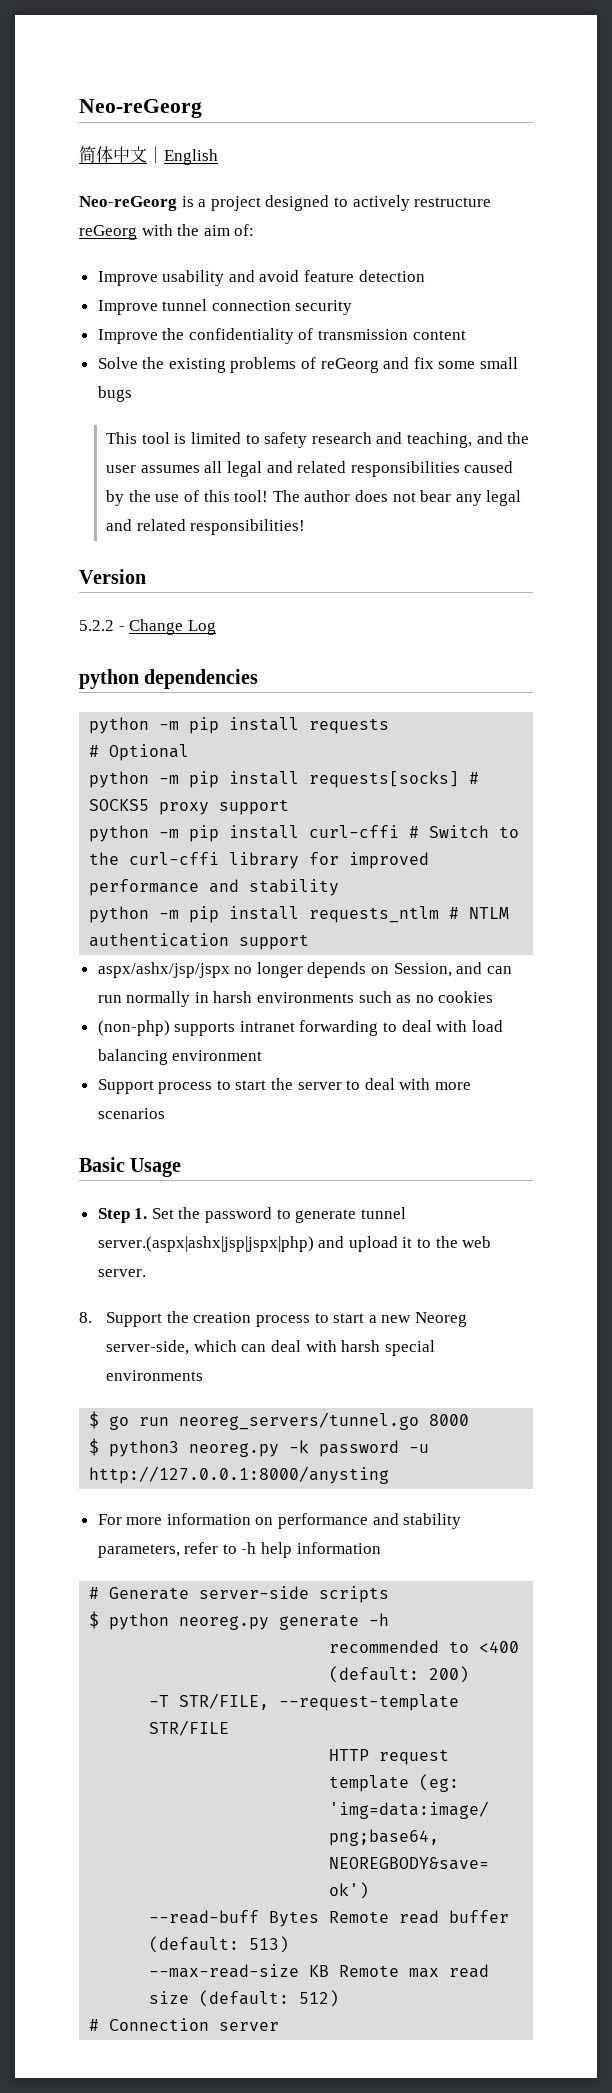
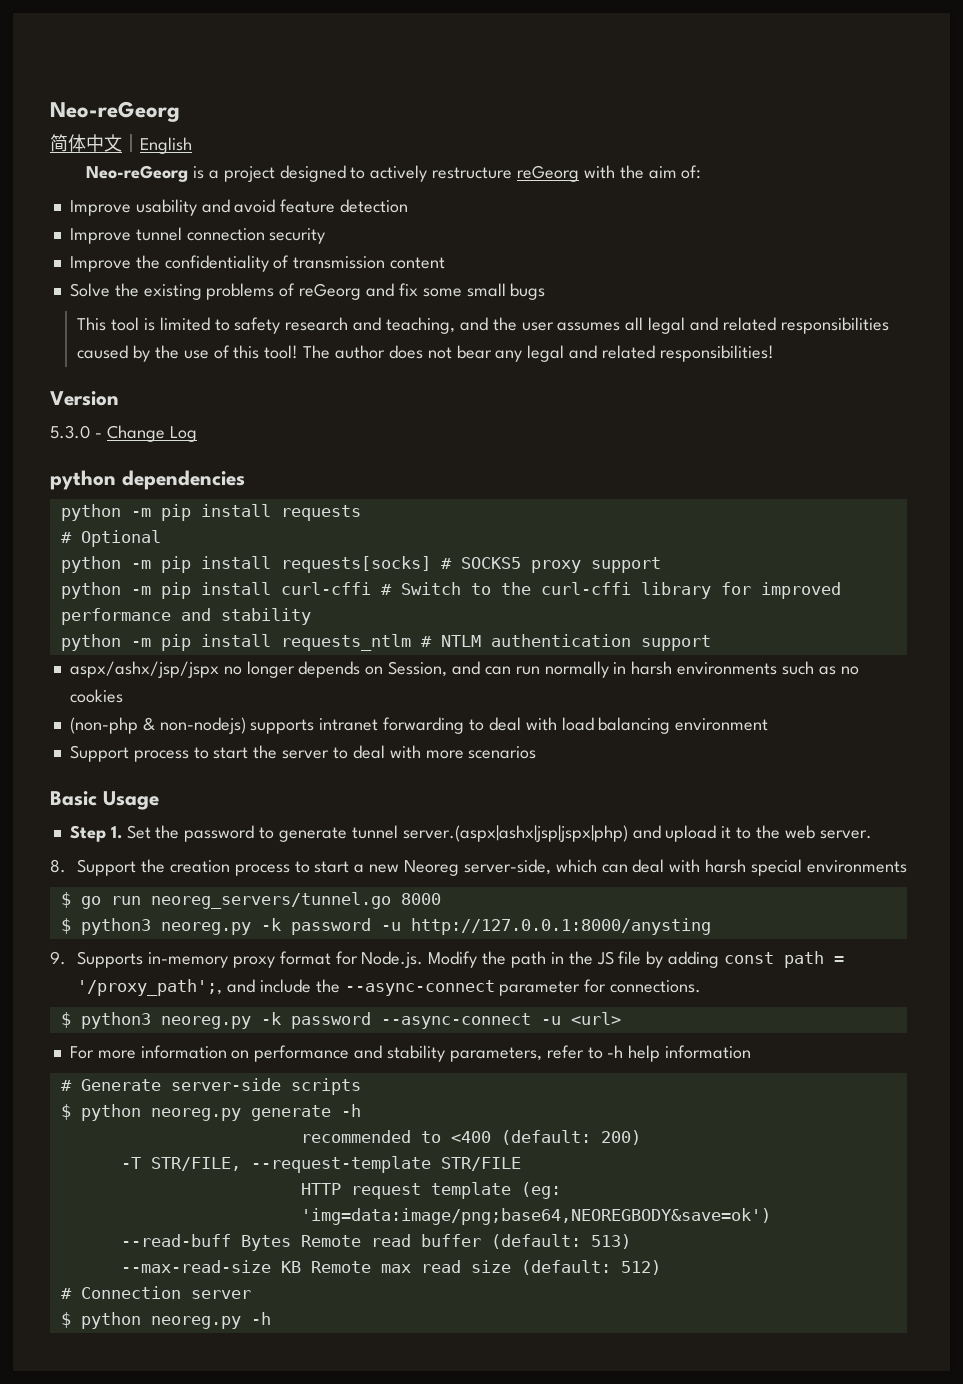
- 5.2.2 - Change Log
+ 5.3.0 - Change Log
- (non-php) supports intranet forwarding to deal with load balancing environment
+ (non-php & non-nodejs) supports intranet forwarding to deal with load balancing environment
+ 9. Supports in-memory proxy format for Node.js. Modify the path in the JS file by adding const path = '/proxy_path';, and include the --async-connect parameter for connections.
+ $ python3 neoreg.py -k password --async-connect -u <url>
+ $ python neoreg.py -h

